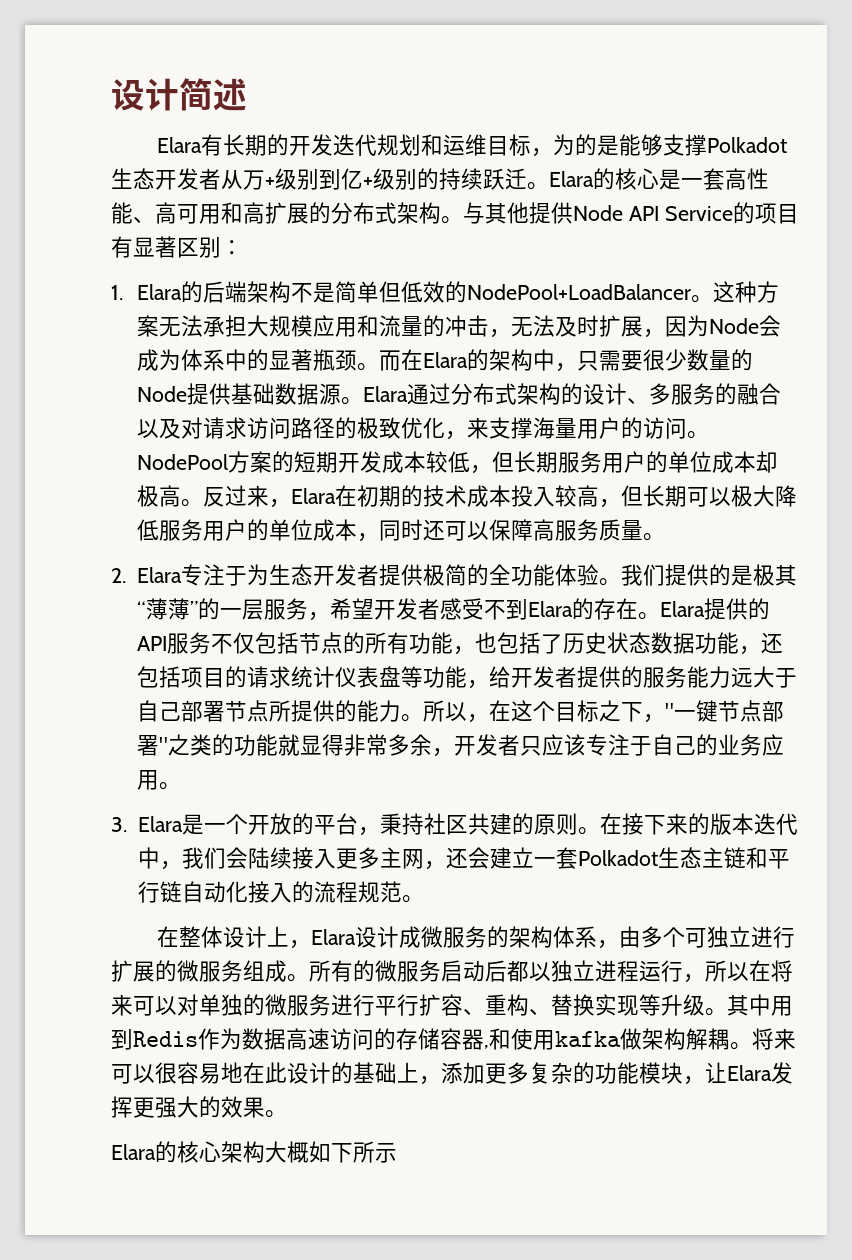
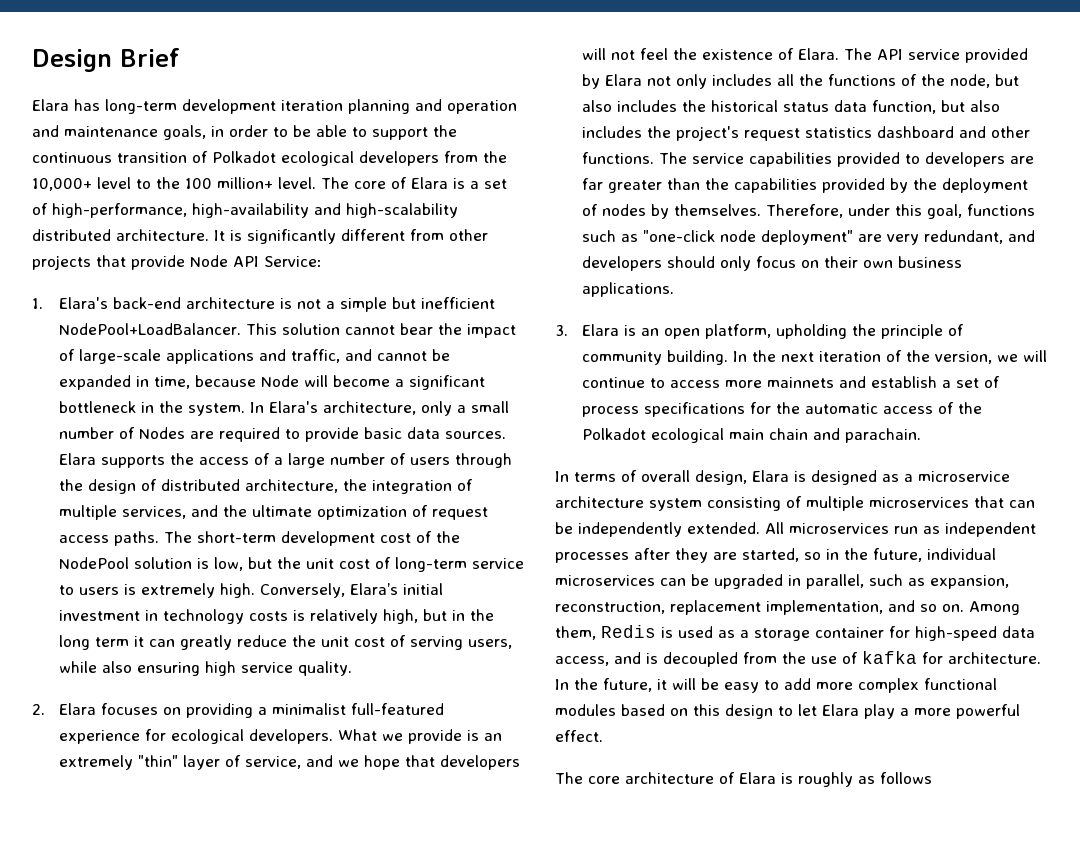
- 设计简述
- Elara有长期的开发迭代规划和运维目标，为的是能够支撑Polkadot生态开发者从万+级别到亿+级别的持续跃迁。Elara的核心是一套高性能、高可用和高扩展的分布式架构。与其他提供Node API Service的项目有显著区别：
- 1. Elara的后端架构不是简单但低效的NodePool+LoadBalancer。这种方案无法承担大规模应用和流量的冲击，无法及时扩展，因为Node会成为体系中的显著瓶颈。而在Elara的架构中，只需要很少数量的Node提供基础数据源。Elara通过分布式架构的设计、多服务的融合以及对请求访问路径的极致优化，来支撑海量用户的访问。NodePool方案的短期开发成本较低，但长期服务用户的单位成本却极高。反过来，Elara在初期的技术成本投入较高，但长期可以极大降低服务用户的单位成本，同时还可以保障高服务质量。
- 2. Elara专注于为生态开发者提供极简的全功能体验。我们提供的是极其“薄薄”的一层服务，希望开发者感受不到Elara的存在。Elara提供的API服务不仅包括节点的所有功能，也包括了历史状态数据功能，还包括项目的请求统计仪表盘等功能，给开发者提供的服务能力远大于自己部署节点所提供的能力。所以，在这个目标之下，"一键节点部署"之类的功能就显得非常多余，开发者只应该专注于自己的业务应用。
- 3. Elara是一个开放的平台，秉持社区共建的原则。在接下来的版本迭代中，我们会陆续接入更多主网，还会建立一套Polkadot生态主链和平行链自动化接入的流程规范。
- 在整体设计上，Elara设计成微服务的架构体系，由多个可独立进行扩展的微服务组成。所有的微服务启动后都以独立进程运行，所以在将来可以对单独的微服务进行平行扩容、重构、替换实现等升级。其中用到Redis作为数据高速访问的存储容器,和使用kafka做架构解耦。将来可以很容易地在此设计的基础上，添加更多复杂的功能模块，让Elara发挥更强大的效果。
- Elara的核心架构大概如下所示
+ Design Brief
+ Elara has long-term development iteration planning and operation and maintenance goals, in order to be able to support the continuous transition of Polkadot ecological developers from the 10,000+ level to the 100 million+ level. The core of Elara is a set of high-performance, high-availability and high-scalability distributed architecture. It is significantly different from other projects that provide Node API Service:
+ 1. Elara's back-end architecture is not a simple but inefficient NodePool+LoadBalancer. This solution cannot bear the impact of large-scale applications and traffic, and cannot be expanded in time, because Node will become a significant bottleneck in the system. In Elara's architecture, only a small number of Nodes are required to provide basic data sources. Elara supports the access of a large number of users through the design of distributed architecture, the integration of multiple services, and the ultimate optimization of request access paths. The short-term development cost of the NodePool solution is low, but the unit cost of long-term service to users is extremely high. Conversely, Elara’s initial investment in technology costs is relatively high, but in the long term it can greatly reduce the unit cost of serving users, while also ensuring high service quality.
+ 2. Elara focuses on providing a minimalist full-featured experience for ecological developers. What we provide is an extremely "thin" layer of service, and we hope that developers will not feel the existence of Elara. The API service provided by Elara not only includes all the functions of the node, but also includes the historical status data function, but also includes the project's request statistics dashboard and other functions. The service capabilities provided to developers are far greater than the capabilities provided by the deployment of nodes by themselves. Therefore, under this goal, functions such as "one-click node deployment" are very redundant, and developers should only focus on their own business applications.
+ 3. Elara is an open platform, upholding the principle of community building. In the next iteration of the version, we will continue to access more mainnets and establish a set of process specifications for the automatic access of the Polkadot ecological main chain and parachain.
+ In terms of overall design, Elara is designed as a microservice architecture system consisting of multiple microservices that can be independently extended. All microservices run as independent processes after they are started, so in the future, individual microservices can be upgraded in parallel, such as expansion, reconstruction, replacement implementation, and so on. Among them, Redis is used as a storage container for high-speed data access, and is decoupled from the use of kafka for architecture. In the future, it will be easy to add more complex functional modules based on this design to let Elara play a more powerful effect.
+ The core architecture of Elara is roughly as follows

